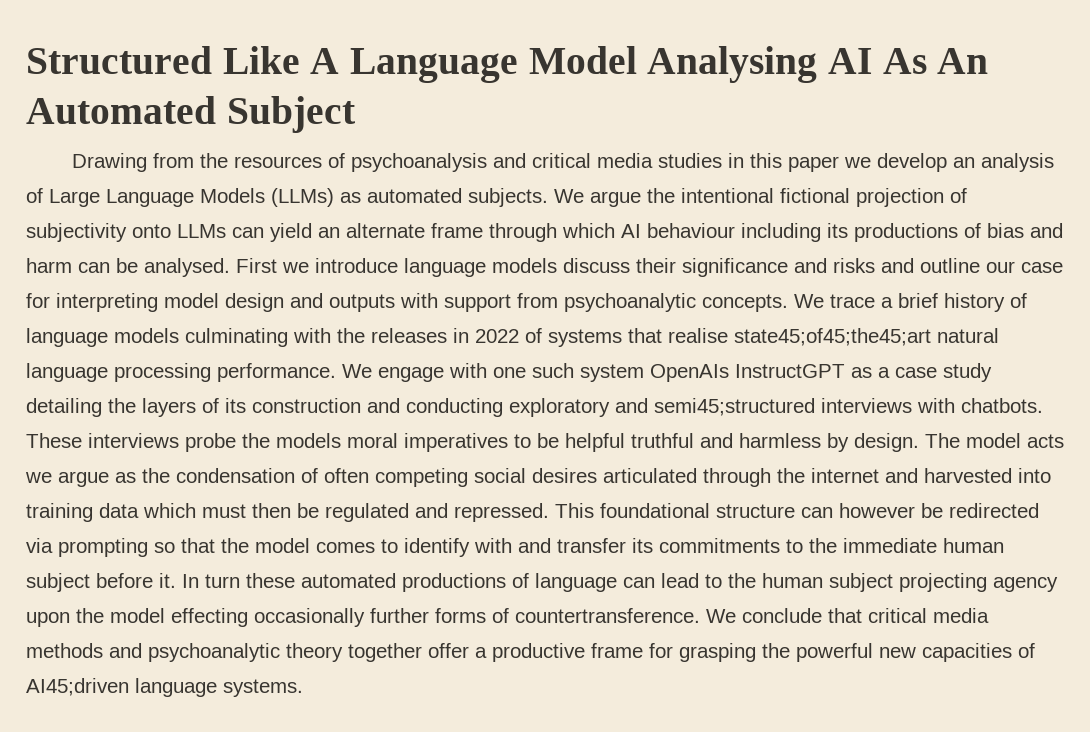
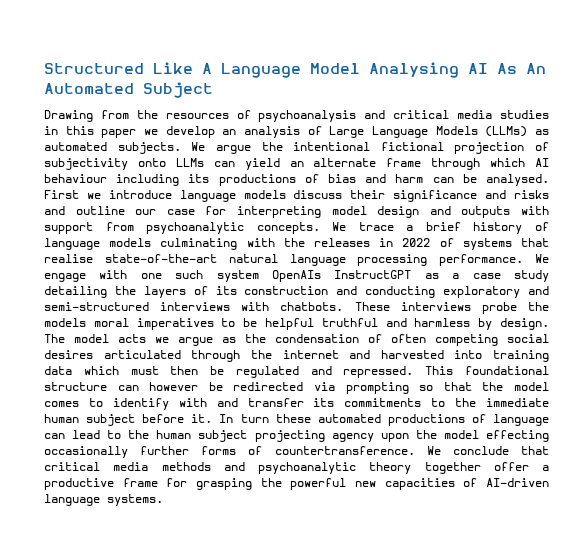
- We trace a brief history of language models culminating with the releases in 2022 of systems that realise state45;of45;the45;art natural language processing performance.
+ We trace a brief history of language models culminating with the releases in 2022 of systems that realise state-of-the-art natural language processing performance.
- We engage with one such system OpenAIs InstructGPT as a case study detailing the layers of its construction and conducting exploratory and semi45;structured interviews with chatbots.
+ We engage with one such system OpenAIs InstructGPT as a case study detailing the layers of its construction and conducting exploratory and semi-structured interviews with chatbots.
- We conclude that critical media methods and psychoanalytic theory together offer a productive frame for grasping the powerful new capacities of AI45;driven language systems.
+ We conclude that critical media methods and psychoanalytic theory together offer a productive frame for grasping the powerful new capacities of AI-driven language systems.

